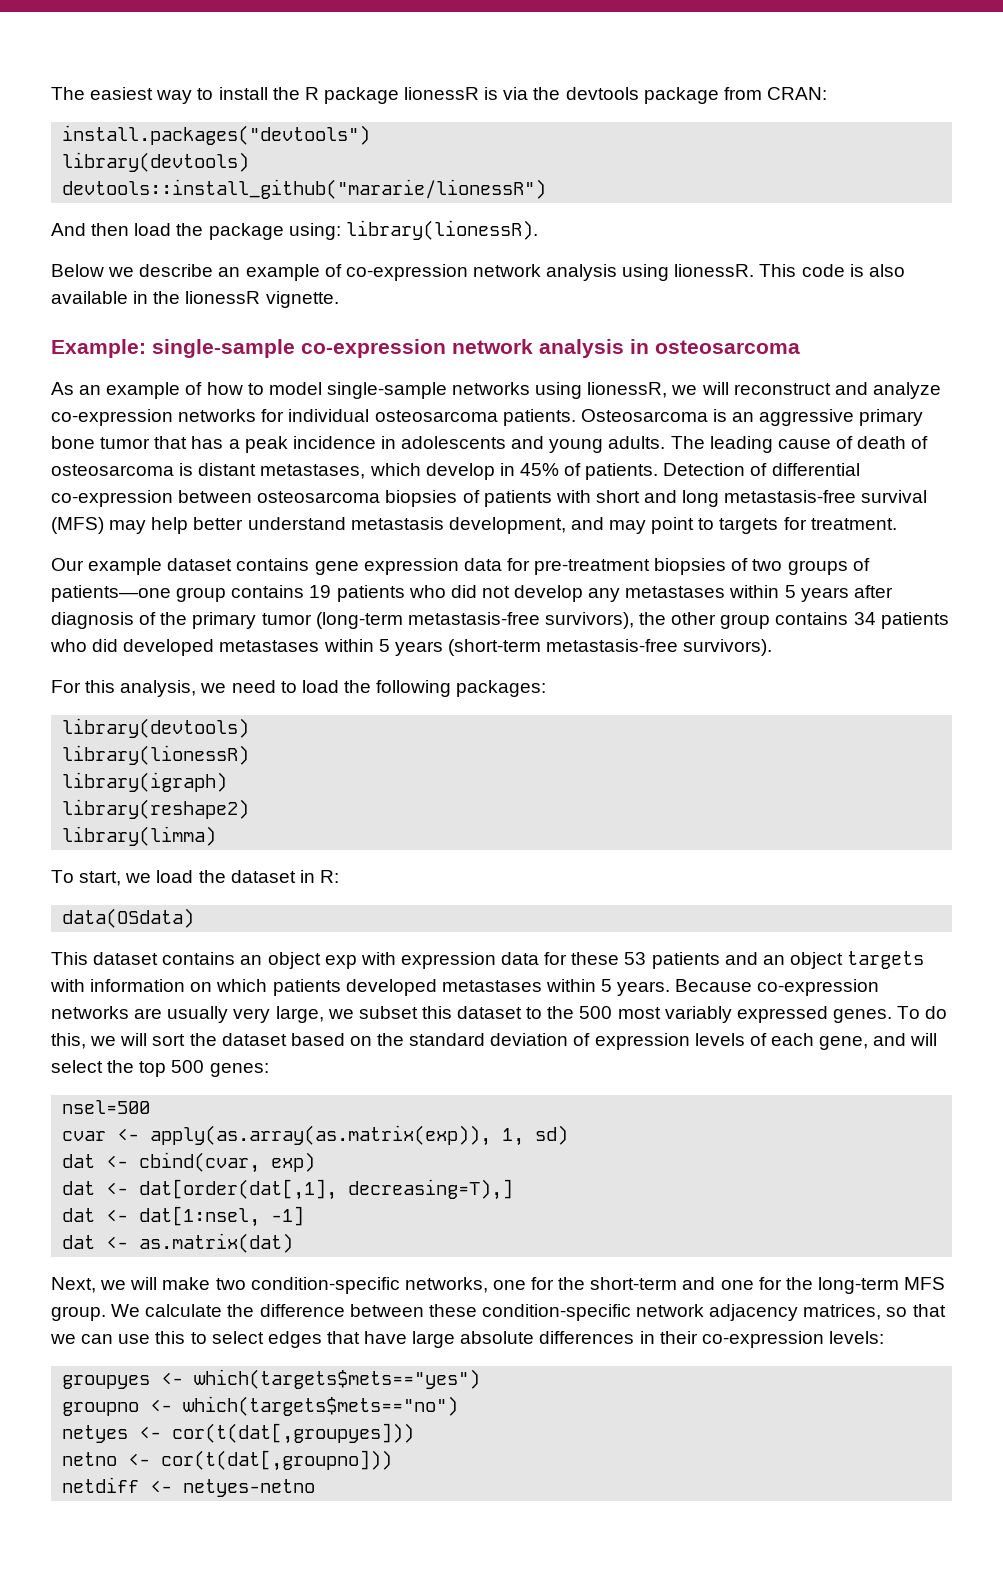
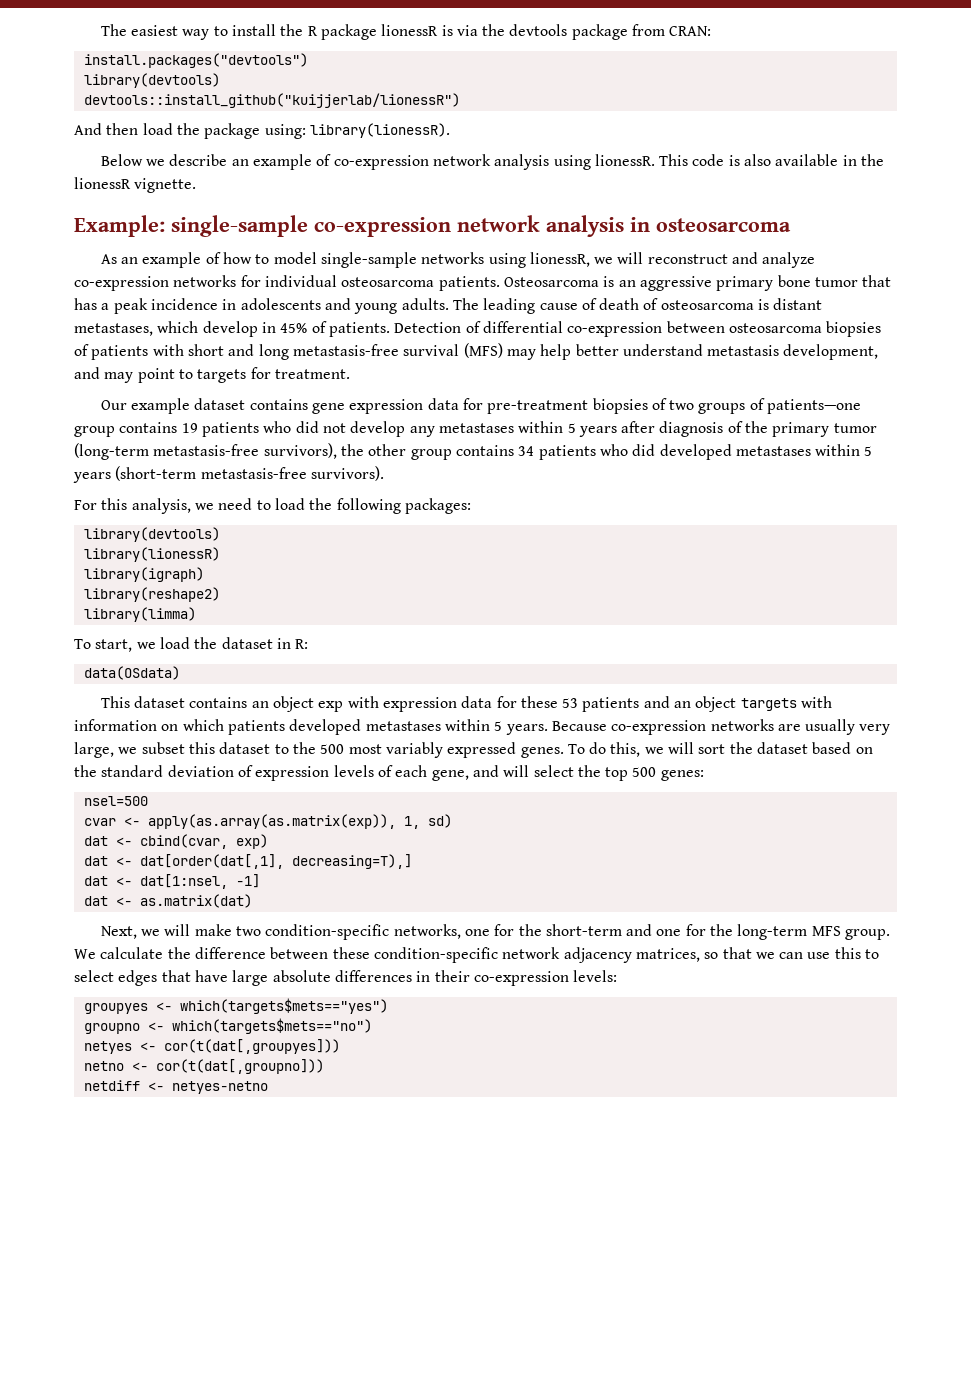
- devtools::install_github("mararie/lionessR")
+ devtools::install_github("kuijjerlab/lionessR")

